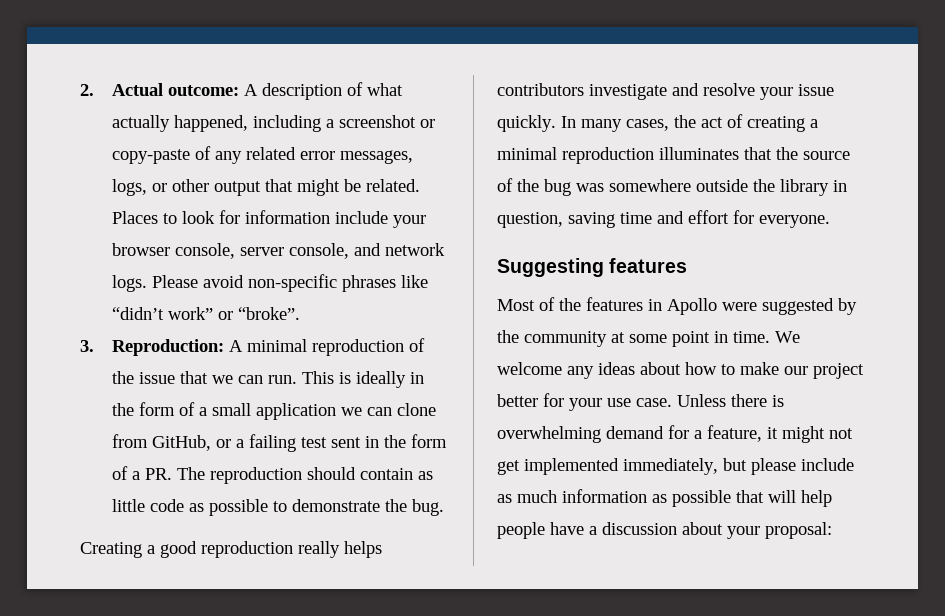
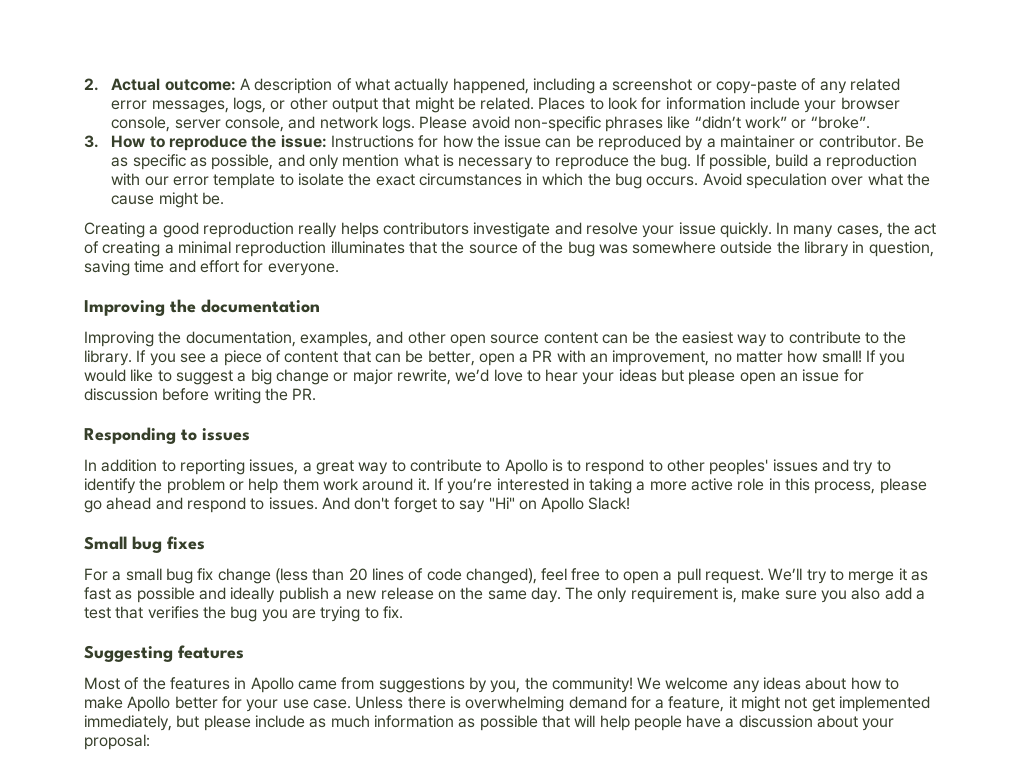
- 3. Reproduction: A minimal reproduction of the issue that we can run. This is ideally in the form of a small application we can clone from GitHub, or a failing test sent in the form of a PR. The reproduction should contain as little code as possible to demonstrate the bug.
+ 3. How to reproduce the issue: Instructions for how the issue can be reproduced by a maintainer or contributor. Be as specific as possible, and only mention what is necessary to reproduce the bug. If possible, build a reproduction with our error template to isolate the exact circumstances in which the bug occurs. Avoid speculation over what the cause might be.
+ Improving the documentation
+ Improving the documentation, examples, and other open source content can be the easiest way to contribute to the library. If you see a piece of content that can be better, open a PR with an improvement, no matter how small! If you would like to suggest a big change or major rewrite, we’d love to hear your ideas but please open an issue for discussion before writing the PR.
+ Responding to issues
+ In addition to reporting issues, a great way to contribute to Apollo is to respond to other peoples' issues and try to identify the problem or help them work around it. If you’re interested in taking a more active role in this process, please go ahead and respond to issues. And don't forget to say "Hi" on Apollo Slack!
+ Small bug fixes
+ For a small bug fix change (less than 20 lines of code changed), feel free to open a pull request. We’ll try to merge it as fast as possible and ideally publish a new release on the same day. The only requirement is, make sure you also add a test that verifies the bug you are trying to fix.
- Most of the features in Apollo were suggested by the community at some point in time.
+ Most of the features in Apollo came from suggestions by you, the community!
- We welcome any ideas about how to make our project better for your use case.
+ We welcome any ideas about how to make Apollo better for your use case.

